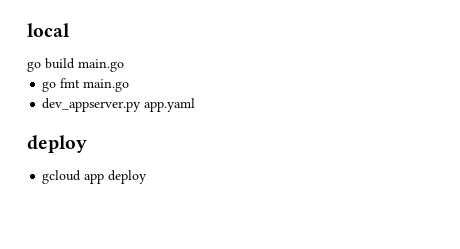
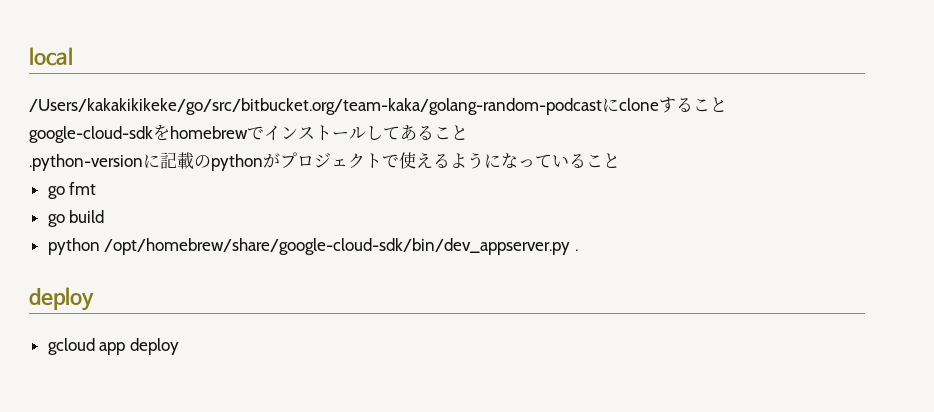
- go build main.go
- go fmt main.go
- dev_appserver.py app.yaml
+ /Users/kakakikikeke/go/src/bitbucket.org/team-kaka/golang-random-podcastにcloneすること
+ google-cloud-sdkをhomebrewでインストールしてあること
+ .python-versionに記載のpythonがプロジェクトで使えるようになっていること
+ go fmt
+ go build
+ python /opt/homebrew/share/google-cloud-sdk/bin/dev_appserver.py .

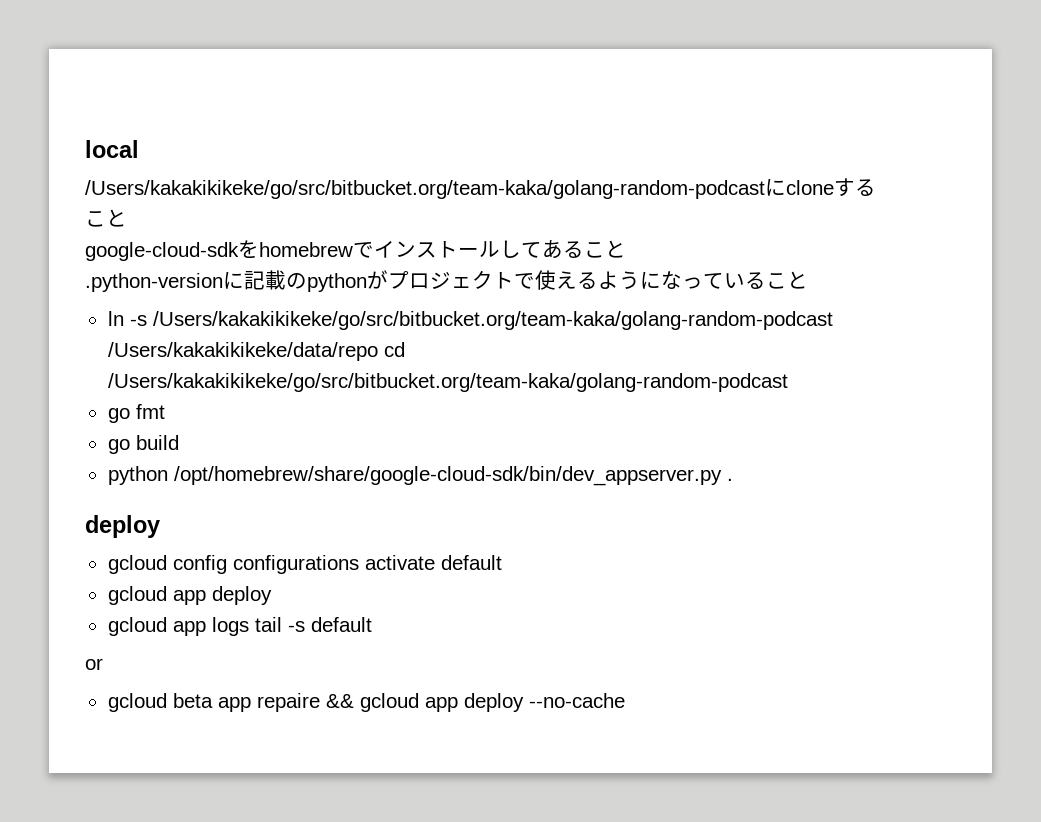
+ ln -s /Users/kakakikikeke/go/src/bitbucket.org/team-kaka/golang-random-podcast /Users/kakakikikeke/data/repo cd /Users/kakakikikeke/go/src/bitbucket.org/team-kaka/golang-random-podcast
+ gcloud config configurations activate default
  gcloud app deploy
+ gcloud app logs tail -s default
+ or
+ gcloud beta app repaire && gcloud app deploy --no-cache

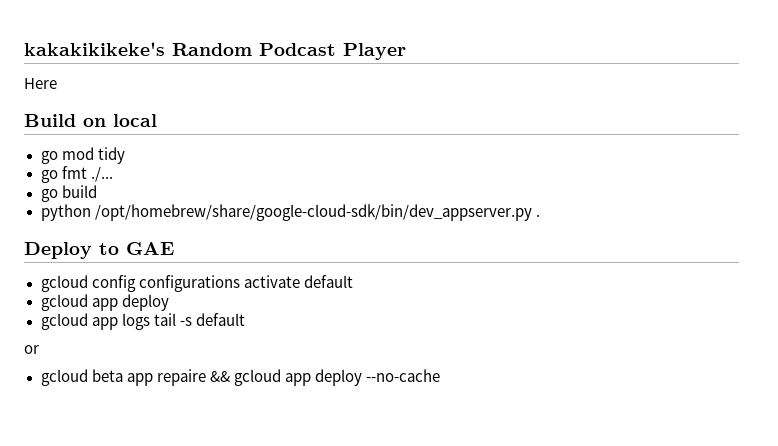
- local
- /Users/kakakikikeke/go/src/bitbucket.org/team-kaka/golang-random-podcastにcloneすること
- google-cloud-sdkをhomebrewでインストールしてあること
- .python-versionに記載のpythonがプロジェクトで使えるようになっていること
- ln -s /Users/kakakikikeke/go/src/bitbucket.org/team-kaka/golang-random-podcast /Users/kakakikikeke/data/repo cd /Users/kakakikikeke/go/src/bitbucket.org/team-kaka/golang-random-podcast
+ kakakikikeke's Random Podcast Player
+ Here
+ Build on local
+ go mod tidy
- go fmt
+ go fmt ./...
  python /opt/homebrew/share/google-cloud-sdk/bin/dev_appserver.py .
- deploy
+ Deploy to GAE

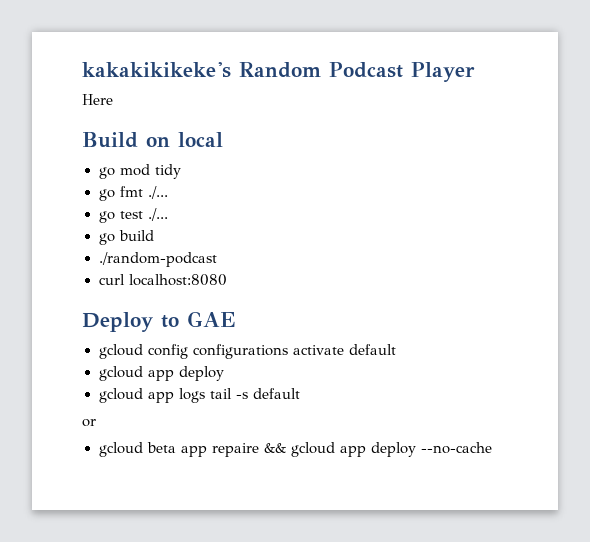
+ go test ./...
- python /opt/homebrew/share/google-cloud-sdk/bin/dev_appserver.py .
+ ./random-podcast
+ curl localhost:8080

